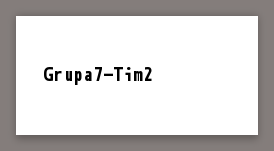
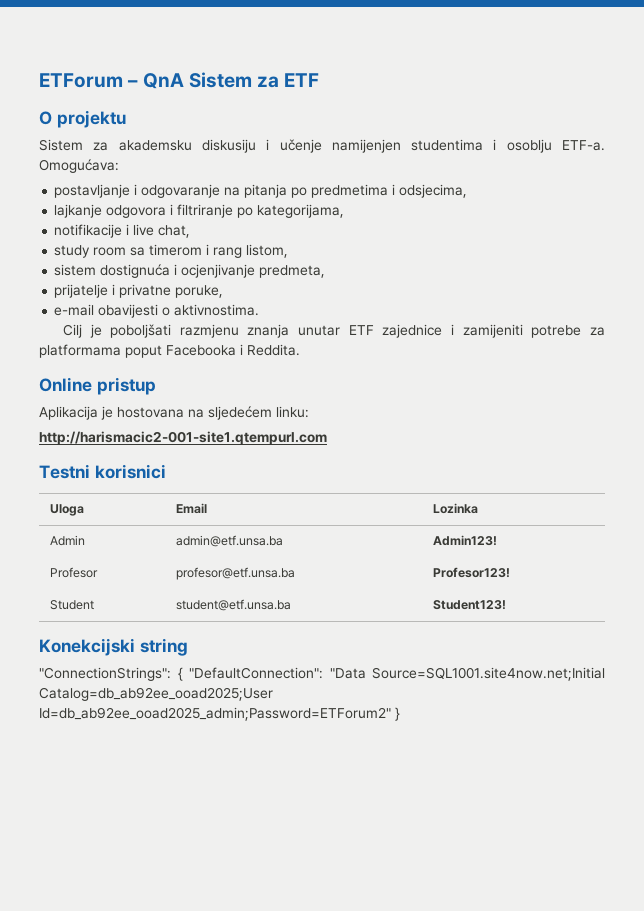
- Grupa7-Tim2
+ ETForum – QnA Sistem za ETF
+ O projektu
+ Sistem za akademsku diskusiju i učenje namijenjen studentima i osoblju ETF-a. Omogućava:
+ postavljanje i odgovaranje na pitanja po predmetima i odsjecima,
+ lajkanje odgovora i filtriranje po kategorijama,
+ notifikacije i live chat,
+ study room sa timerom i rang listom,
+ sistem dostignuća i ocjenjivanje predmeta,
+ prijatelje i privatne poruke,
+ e-mail obavijesti o aktivnostima.
+ Cilj je poboljšati razmjenu znanja unutar ETF zajednice i zamijeniti potrebe za platformama poput Facebooka i Reddita.
+ Online pristup
+ Aplikacija je hostovana na sljedećem linku:
+ http://harismacic2-001-site1.qtempurl.com
+ Testni korisnici
+ Uloga | Email | Lozinka
+ Admin | admin@etf.unsa.ba | Admin123!
+ Profesor | profesor@etf.unsa.ba | Profesor123!
+ Student | student@etf.unsa.ba | Student123!
+ Konekcijski string
+ "ConnectionStrings": { "DefaultConnection": "Data Source=SQL1001.site4now.net;Initial Catalog=db_ab92ee_ooad2025;User Id=db_ab92ee_ooad2025_admin;Password=ETForum2" }

